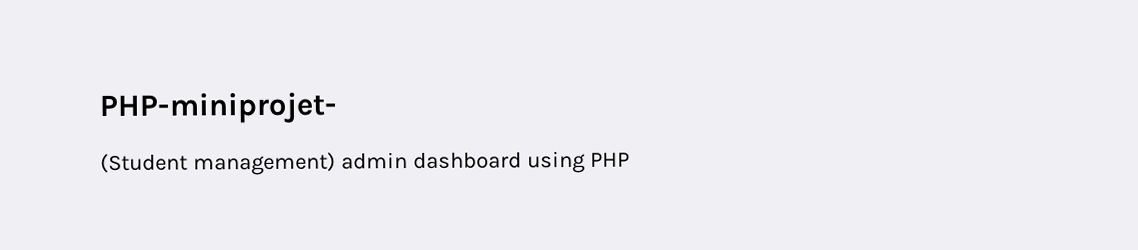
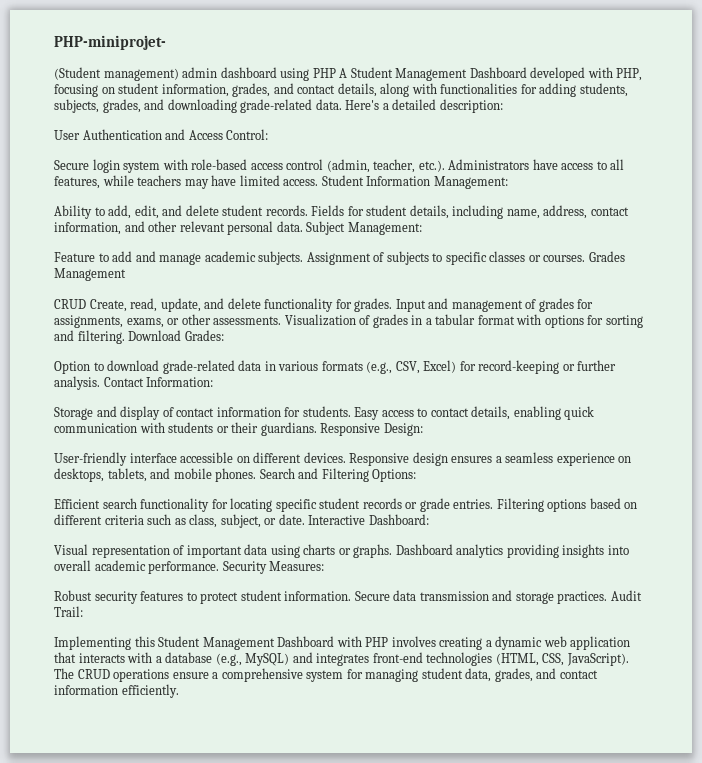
- (Student management) admin dashboard using PHP
+ (Student management) admin dashboard using PHP A Student Management Dashboard developed with PHP, focusing on student information, grades, and contact details, along with functionalities for adding students, subjects, grades, and downloading grade-related data. Here's a detailed description:
+ User Authentication and Access Control:
+ Secure login system with role-based access control (admin, teacher, etc.). Administrators have access to all features, while teachers may have limited access. Student Information Management:
+ Ability to add, edit, and delete student records. Fields for student details, including name, address, contact information, and other relevant personal data. Subject Management:
+ Feature to add and manage academic subjects. Assignment of subjects to specific classes or courses. Grades Management
+ CRUD Create, read, update, and delete functionality for grades. Input and management of grades for assignments, exams, or other assessments. Visualization of grades in a tabular format with options for sorting and filtering. Download Grades:
+ Option to download grade-related data in various formats (e.g., CSV, Excel) for record-keeping or further analysis. Contact Information:
+ Storage and display of contact information for students. Easy access to contact details, enabling quick communication with students or their guardians. Responsive Design:
+ User-friendly interface accessible on different devices. Responsive design ensures a seamless experience on desktops, tablets, and mobile phones. Search and Filtering Options:
+ Efficient search functionality for locating specific student records or grade entries. Filtering options based on different criteria such as class, subject, or date. Interactive Dashboard:
+ Visual representation of important data using charts or graphs. Dashboard analytics providing insights into overall academic performance. Security Measures:
+ Robust security features to protect student information. Secure data transmission and storage practices. Audit Trail:
+ Implementing this Student Management Dashboard with PHP involves creating a dynamic web application that interacts with a database (e.g., MySQL) and integrates front-end technologies (HTML, CSS, JavaScript). The CRUD operations ensure a comprehensive system for managing student data, grades, and contact information efficiently.

